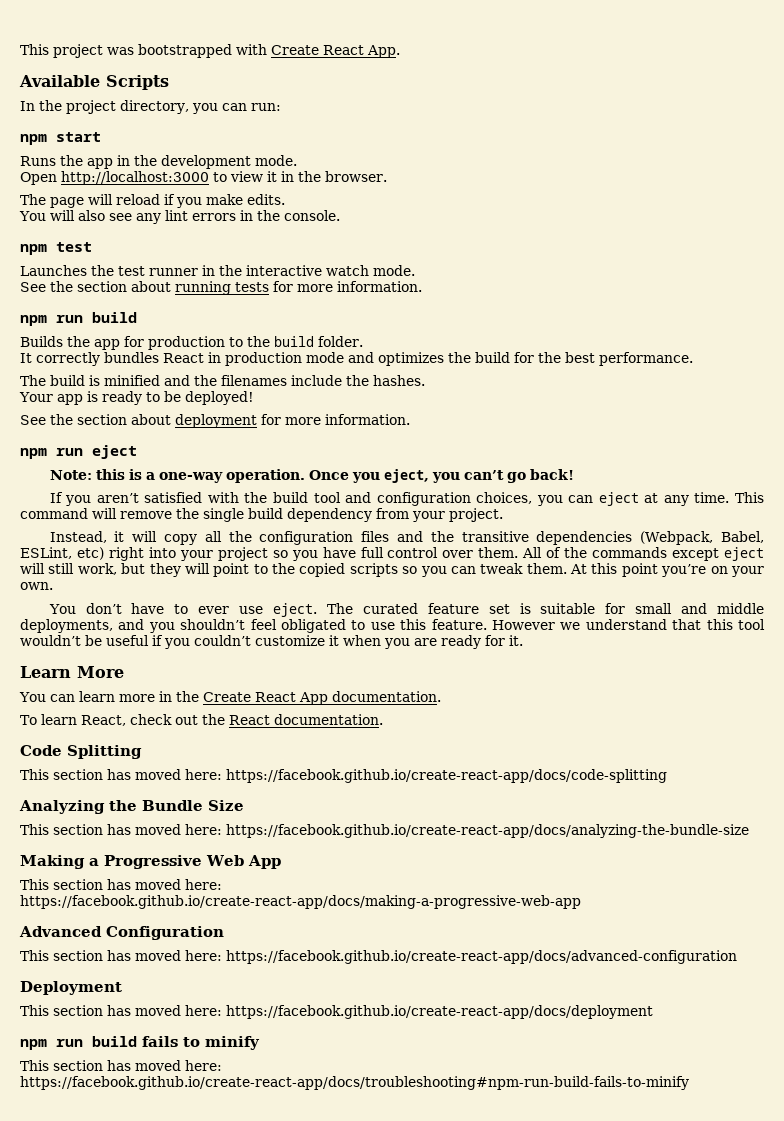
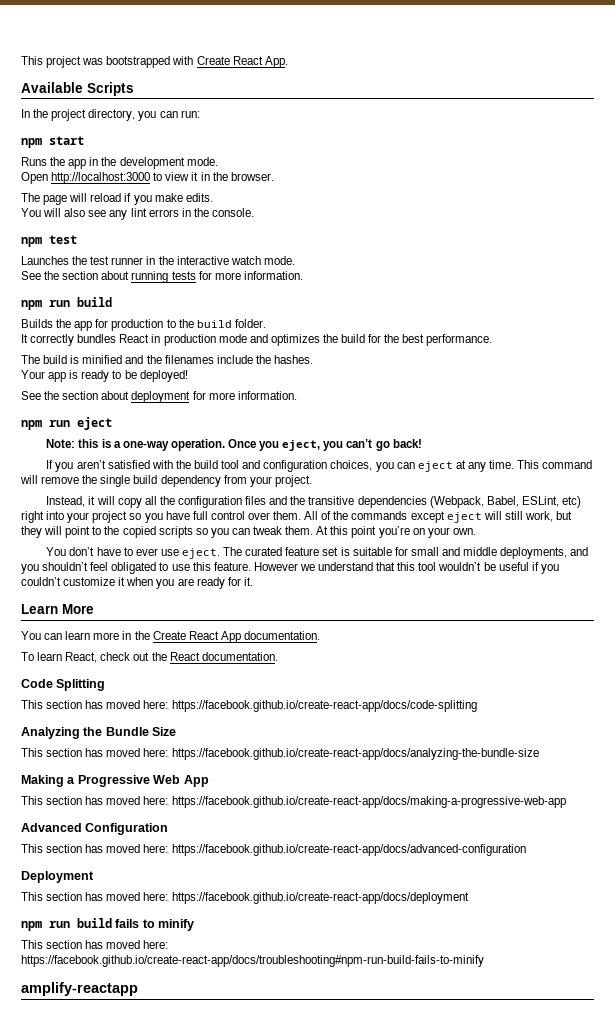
+ amplify-reactapp

